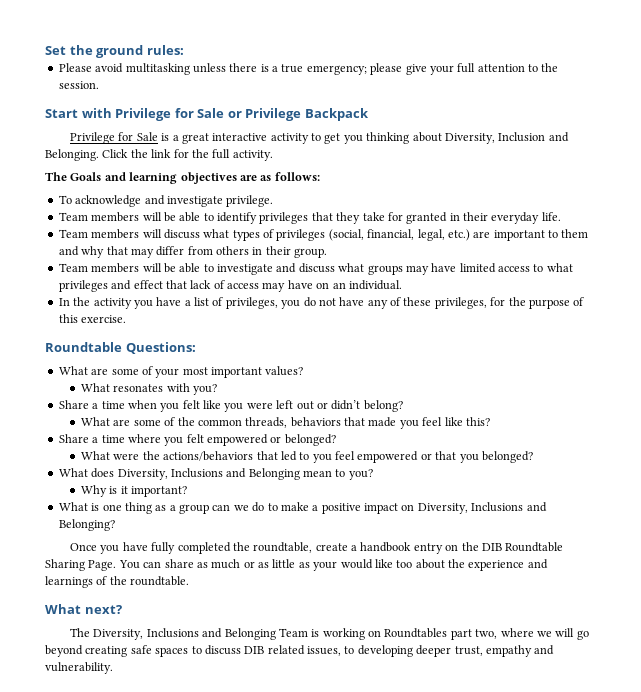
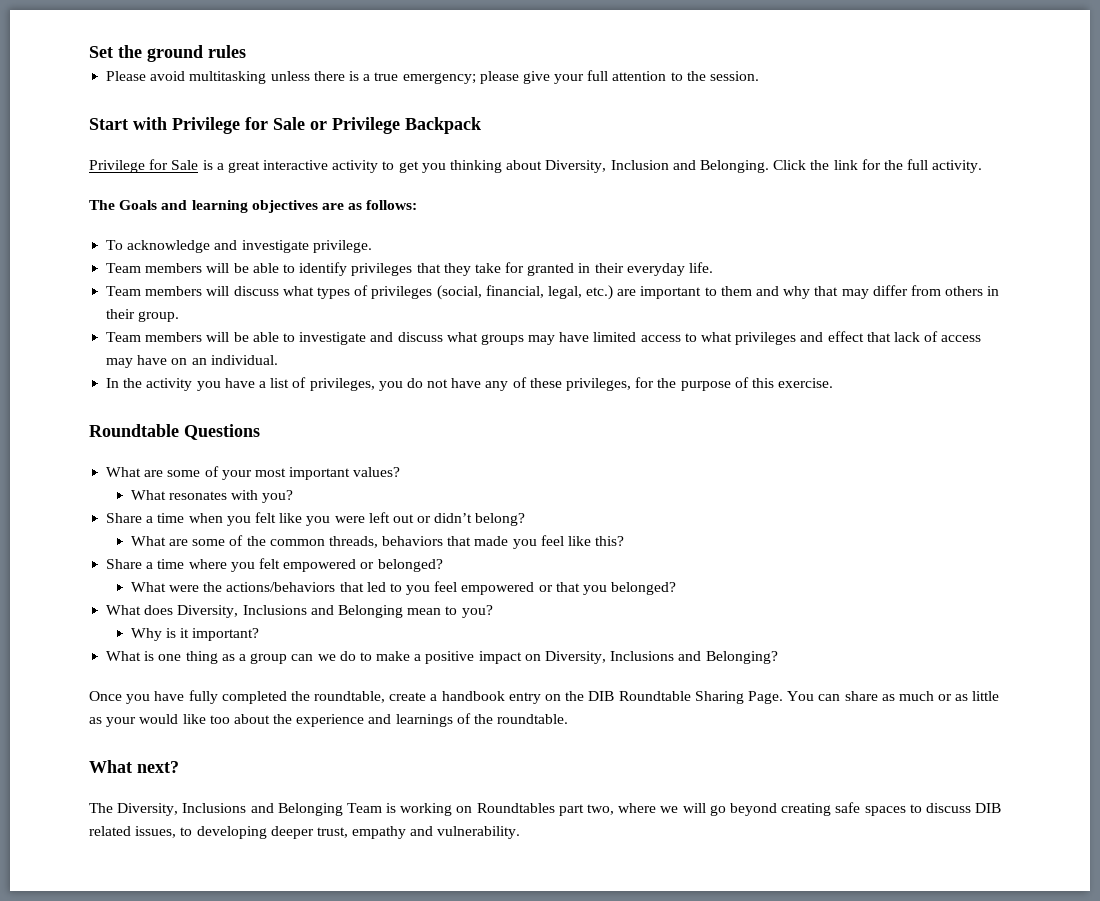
- Set the ground rules:
+ Set the ground rules
- Roundtable Questions:
+ Roundtable Questions

